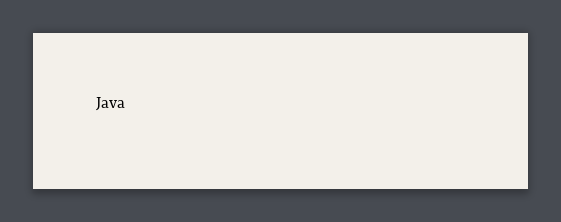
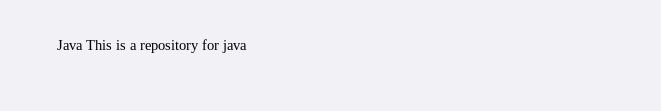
- Java
+ Java This is a repository for java

